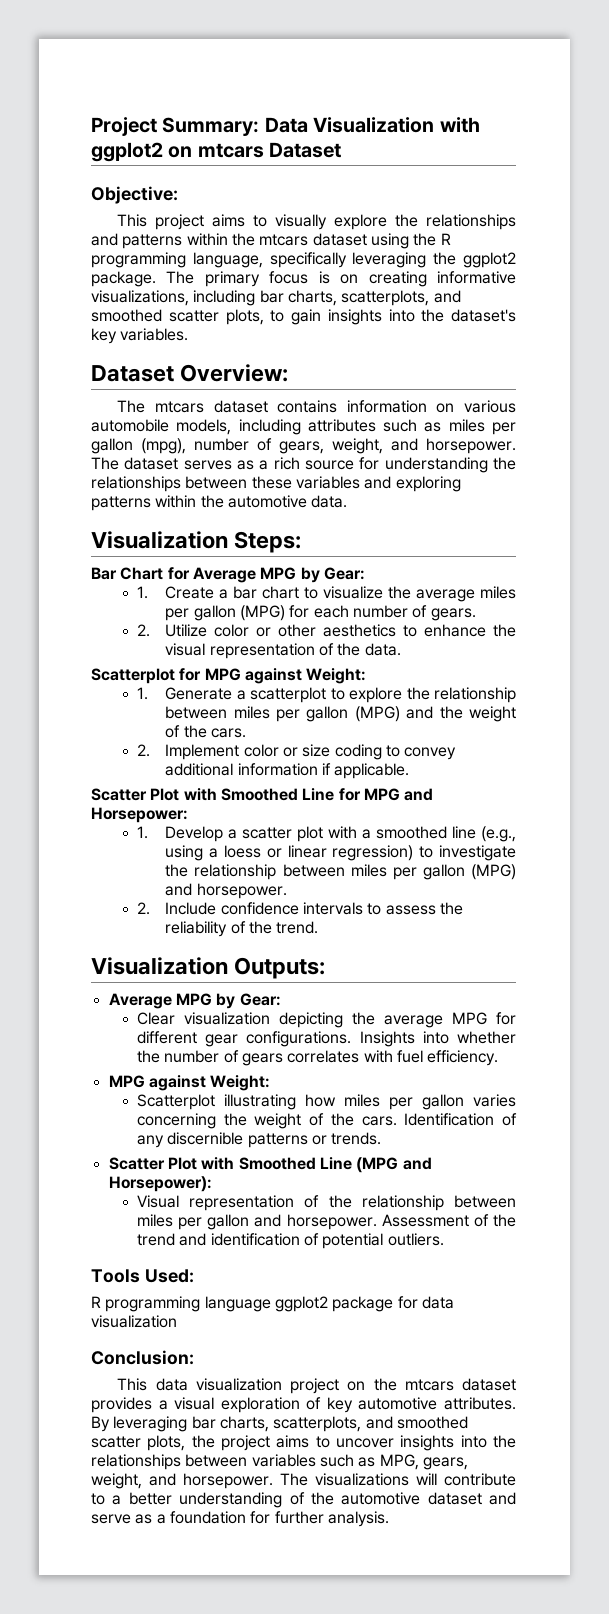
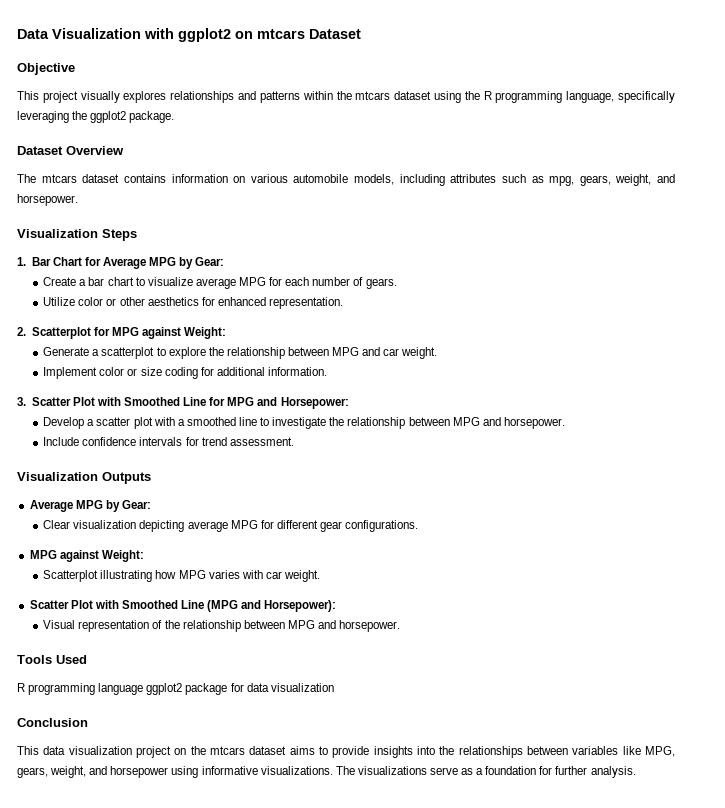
- Project Summary: Data Visualization with ggplot2 on mtcars Dataset
+ Data Visualization with ggplot2 on mtcars Dataset
- Objective:
+ Objective
- This project aims to visually explore the relationships and patterns within the mtcars dataset using the R programming language, specifically leveraging the ggplot2 package. The primary focus is on creating informative visualizations, including bar charts, scatterplots, and smoothed scatter plots, to gain insights into the dataset's key variables.
- Dataset Overview:
+ This project visually explores relationships and patterns within the mtcars dataset using the R programming language, specifically leveraging the ggplot2 package.
+ Dataset Overview
- The mtcars dataset contains information on various automobile models, including attributes such as miles per gallon (mpg), number of gears, weight, and horsepower. The dataset serves as a rich source for understanding the relationships between these variables and exploring patterns within the automotive data.
- Visualization Steps:
- Bar Chart for Average MPG by Gear:
+ The mtcars dataset contains information on various automobile models, including attributes such as mpg, gears, weight, and horsepower.
+ Visualization Steps
+ 1. Bar Chart for Average MPG by Gear:
- 1. Create a bar chart to visualize the average miles per gallon (MPG) for each number of gears.
+ Create a bar chart to visualize average MPG for each number of gears.
- 2. Utilize color or other aesthetics to enhance the visual representation of the data.
- Scatterplot for MPG against Weight:
+ Utilize color or other aesthetics for enhanced representation.
+ 2. Scatterplot for MPG against Weight:
- 1. Generate a scatterplot to explore the relationship between miles per gallon (MPG) and the weight of the cars.
- 2. Implement color or size coding to convey additional information if applicable.
- Scatter Plot with Smoothed Line for MPG and Horsepower:
+ Generate a scatterplot to explore the relationship between MPG and car weight.
+ Implement color or size coding for additional information.
+ 3. Scatter Plot with Smoothed Line for MPG and Horsepower:
- 1. Develop a scatter plot with a smoothed line (e.g., using a loess or linear regression) to investigate the relationship between miles per gallon (MPG) and horsepower.
- 2. Include confidence intervals to assess the reliability of the trend.
- Visualization Outputs:
+ Develop a scatter plot with a smoothed line to investigate the relationship between MPG and horsepower.
+ Include confidence intervals for trend assessment.
+ Visualization Outputs
- Clear visualization depicting the average MPG for different gear configurations. Insights into whether the number of gears correlates with fuel efficiency.
+ Clear visualization depicting average MPG for different gear configurations.
- Scatterplot illustrating how miles per gallon varies concerning the weight of the cars. Identification of any discernible patterns or trends.
+ Scatterplot illustrating how MPG varies with car weight.
- Visual representation of the relationship between miles per gallon and horsepower. Assessment of the trend and identification of potential outliers.
+ Visual representation of the relationship between MPG and horsepower.
- Tools Used:
+ Tools Used
- Conclusion:
+ Conclusion
- This data visualization project on the mtcars dataset provides a visual exploration of key automotive attributes. By leveraging bar charts, scatterplots, and smoothed scatter plots, the project aims to uncover insights into the relationships between variables such as MPG, gears, weight, and horsepower. The visualizations will contribute to a better understanding of the automotive dataset and serve as a foundation for further analysis.
+ This data visualization project on the mtcars dataset aims to provide insights into the relationships between variables like MPG, gears, weight, and horsepower using informative visualizations. The visualizations serve as a foundation for further analysis.

